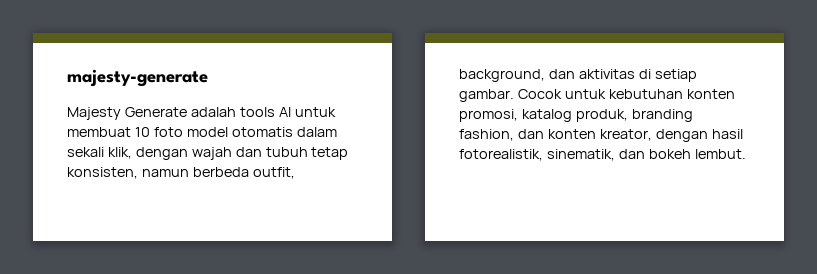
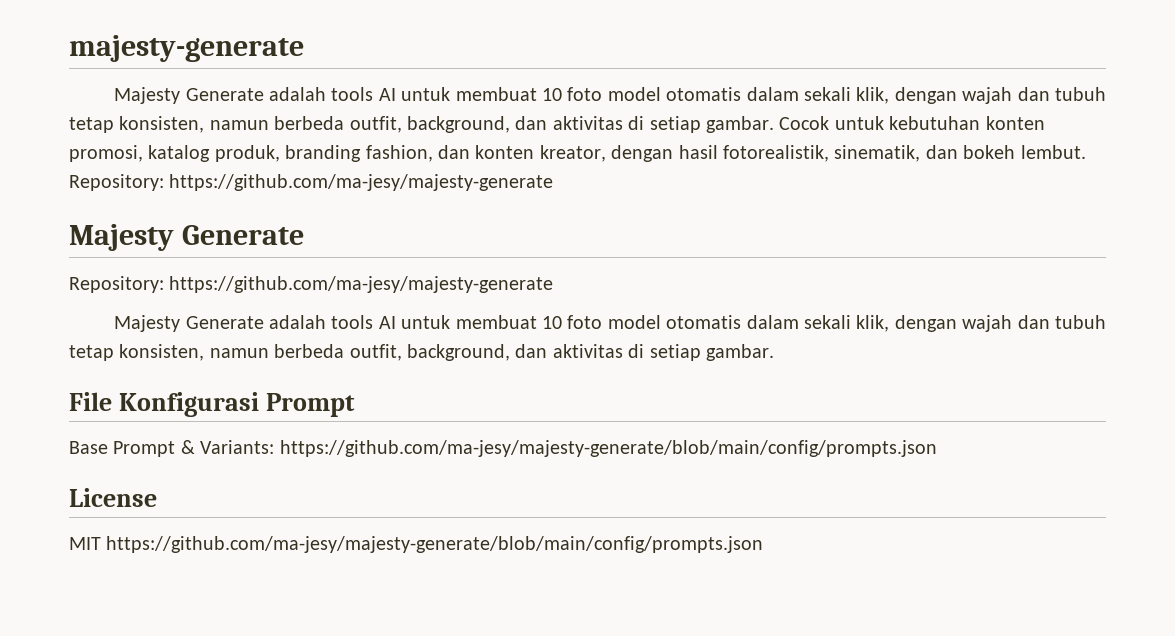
- Cocok untuk kebutuhan konten promosi, katalog produk, branding fashion, dan konten kreator, dengan hasil fotorealistik, sinematik, dan bokeh lembut.
+ Cocok untuk kebutuhan konten promosi, katalog produk, branding fashion, dan konten kreator, dengan hasil fotorealistik, sinematik, dan bokeh lembut. Repository: https://github.com/ma-jesy/majesty-generate
+ Majesty Generate
+ Repository: https://github.com/ma-jesy/majesty-generate
+ Majesty Generate adalah tools AI untuk membuat 10 foto model otomatis dalam sekali klik, dengan wajah dan tubuh tetap konsisten, namun berbeda outfit, background, dan aktivitas di setiap gambar.
+ File Konfigurasi Prompt
+ Base Prompt & Variants: https://github.com/ma-jesy/majesty-generate/blob/main/config/prompts.json
+ License
+ MIT https://github.com/ma-jesy/majesty-generate/blob/main/config/prompts.json

